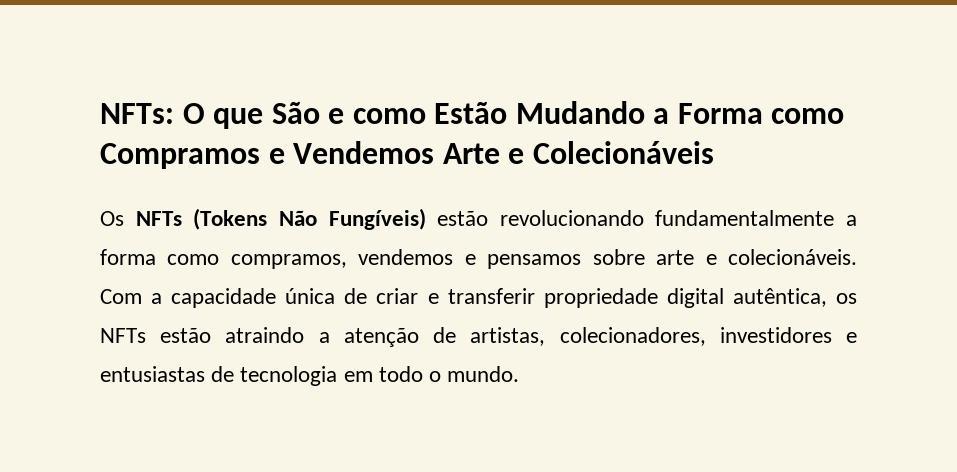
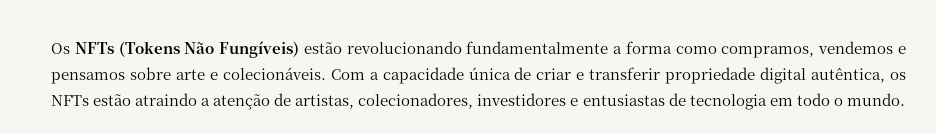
- NFTs: O que São e como Estão Mudando a Forma como Compramos e Vendemos Arte e Colecionáveis

